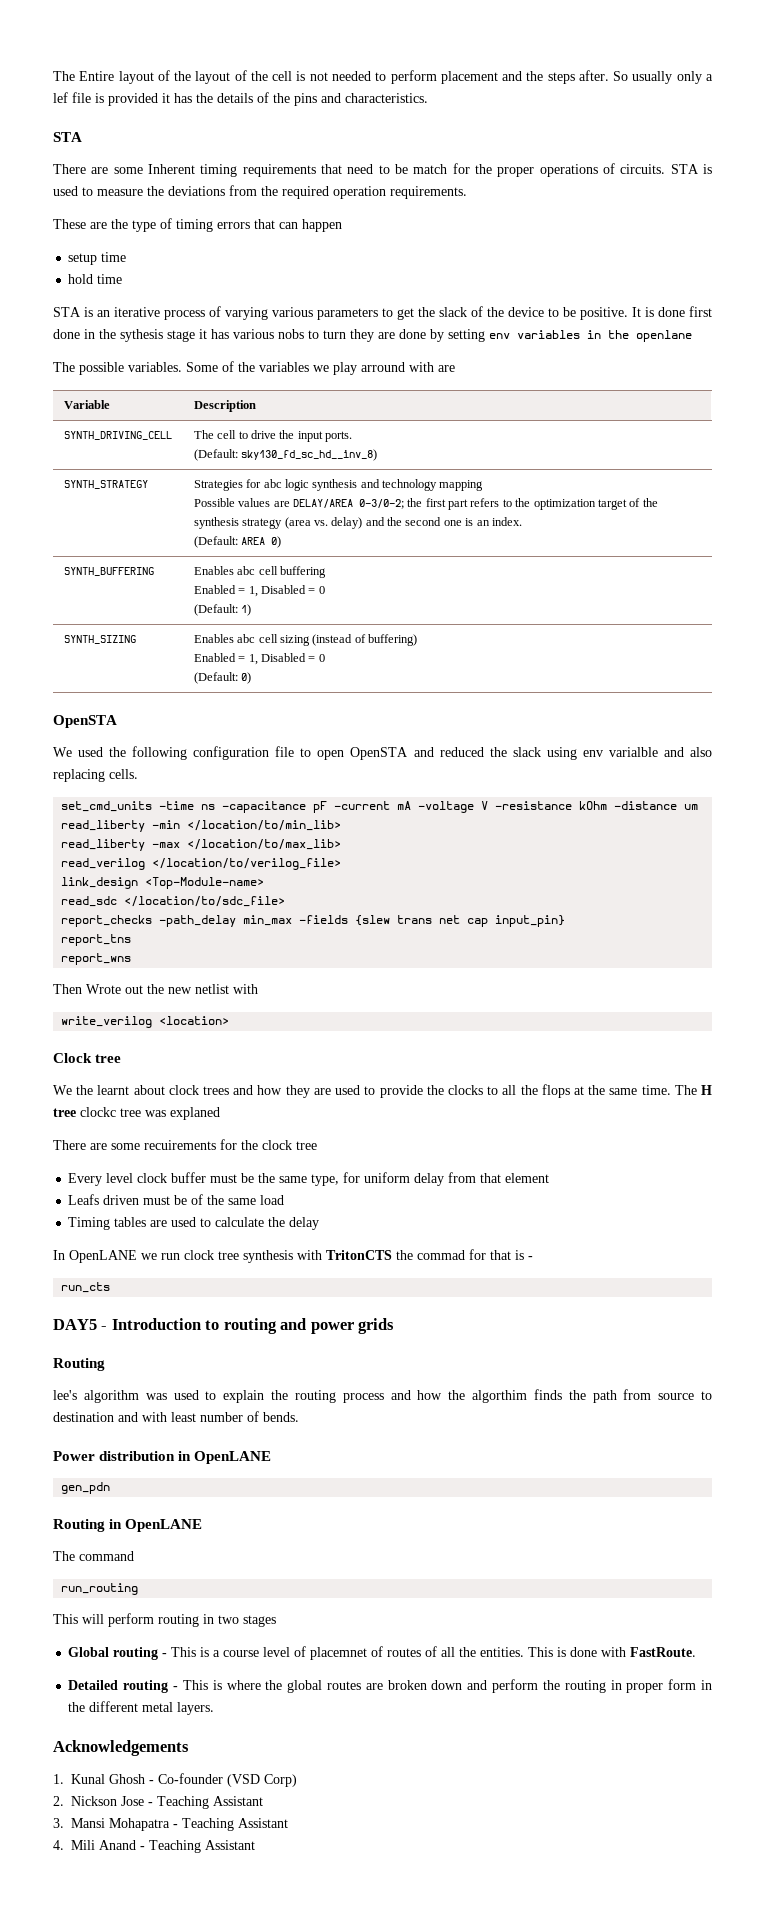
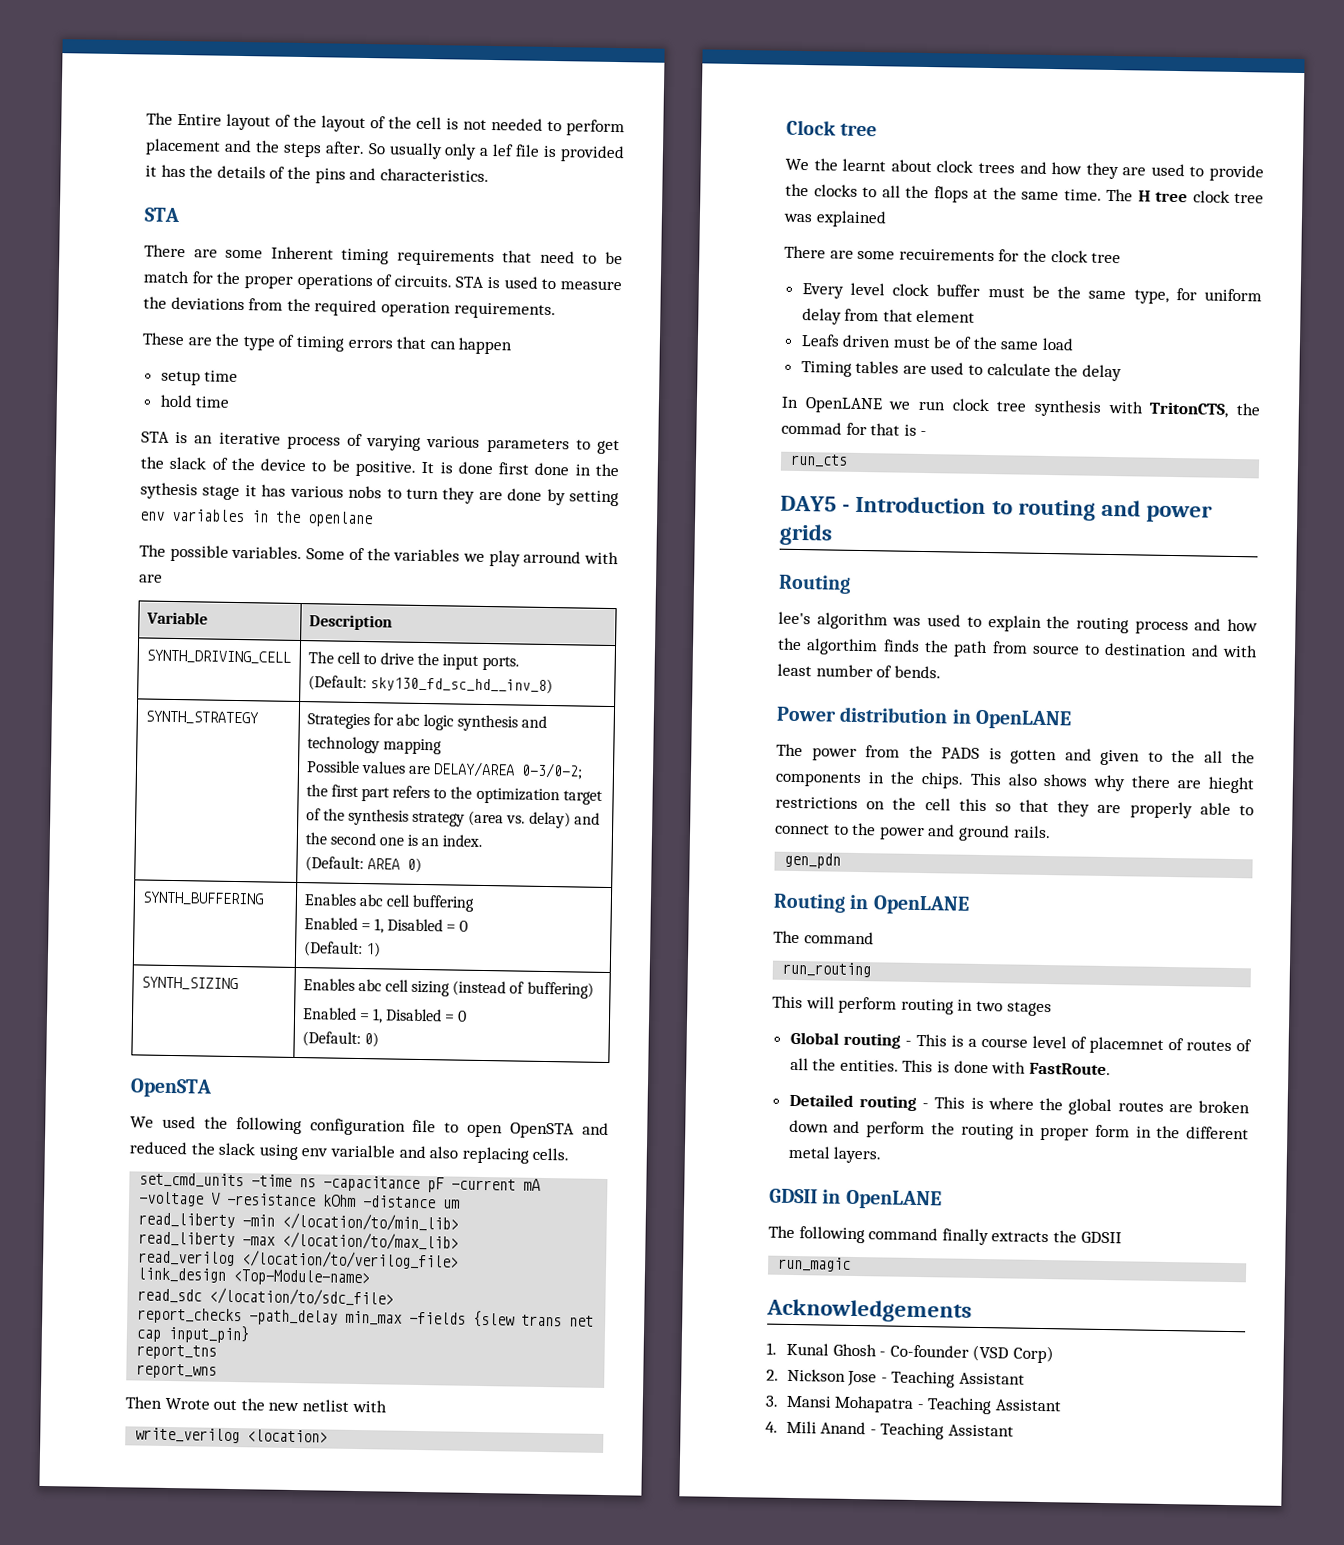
- The H tree clockc tree was explaned
+ The H tree clock tree was explained
- In OpenLANE we run clock tree synthesis with TritonCTS the commad for that is -
+ In OpenLANE we run clock tree synthesis with TritonCTS, the commad for that is -
+ The power from the PADS is gotten and given to the all the components in the chips. This also shows why there are hieght restrictions on the cell this so that they are properly able to connect to the power and ground rails.
+ GDSII in OpenLANE
+ The following command finally extracts the GDSII
+ run_magic

